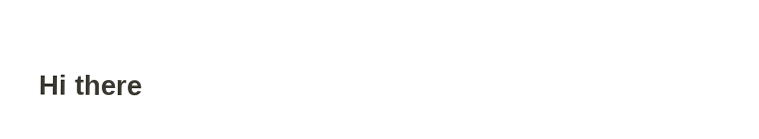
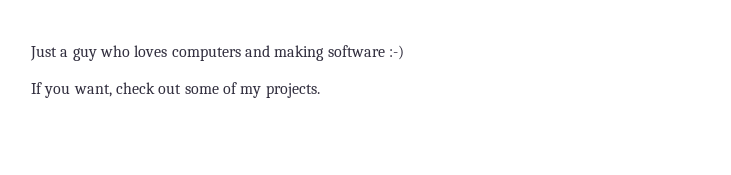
- Hi there
+ Just a guy who loves computers and making software :-)
+ If you want, check out some of my projects.

